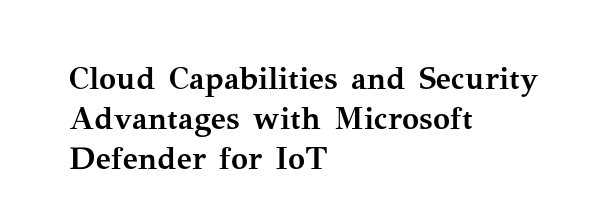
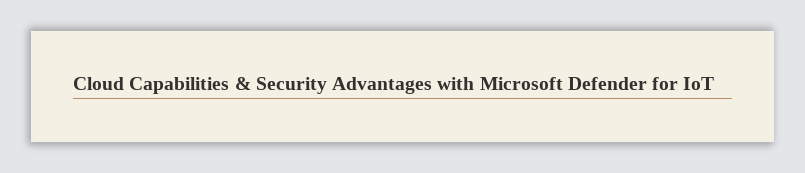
- Cloud Capabilities and Security Advantages with Microsoft Defender for IoT
+ Cloud Capabilities & Security Advantages with Microsoft Defender for IoT

